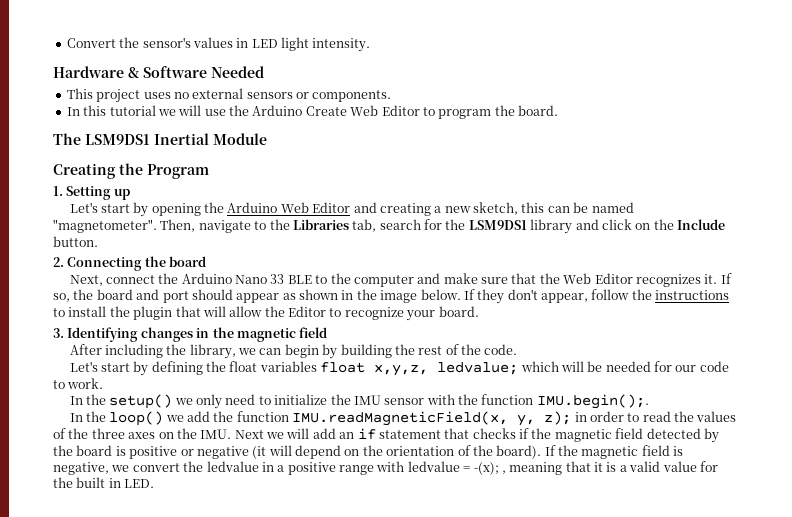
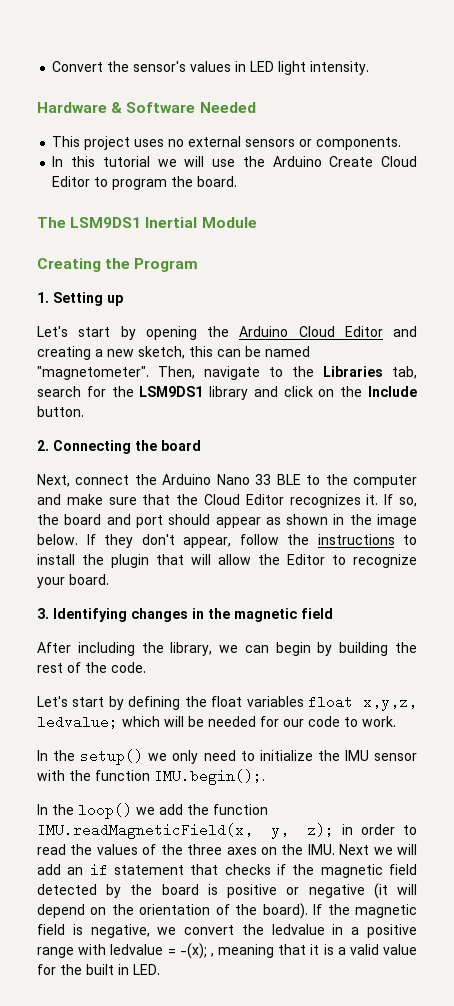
- In this tutorial we will use the Arduino Create Web Editor to program the board.
+ In this tutorial we will use the Arduino Create Cloud Editor to program the board.
- Let's start by opening the Arduino Web Editor and creating a new sketch, this can be named "magnetometer".
+ Let's start by opening the Arduino Cloud Editor and creating a new sketch, this can be named "magnetometer".
- Next, connect the Arduino Nano 33 BLE to the computer and make sure that the Web Editor recognizes it.
+ Next, connect the Arduino Nano 33 BLE to the computer and make sure that the Cloud Editor recognizes it.

